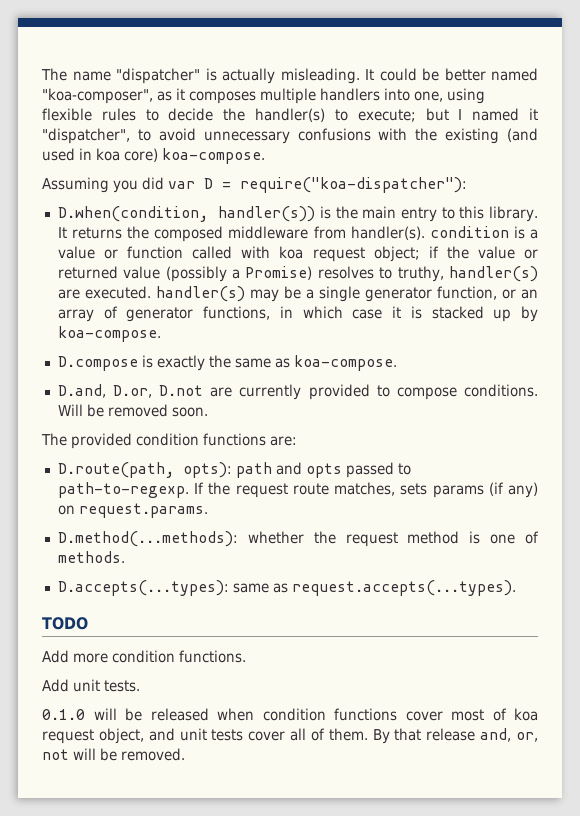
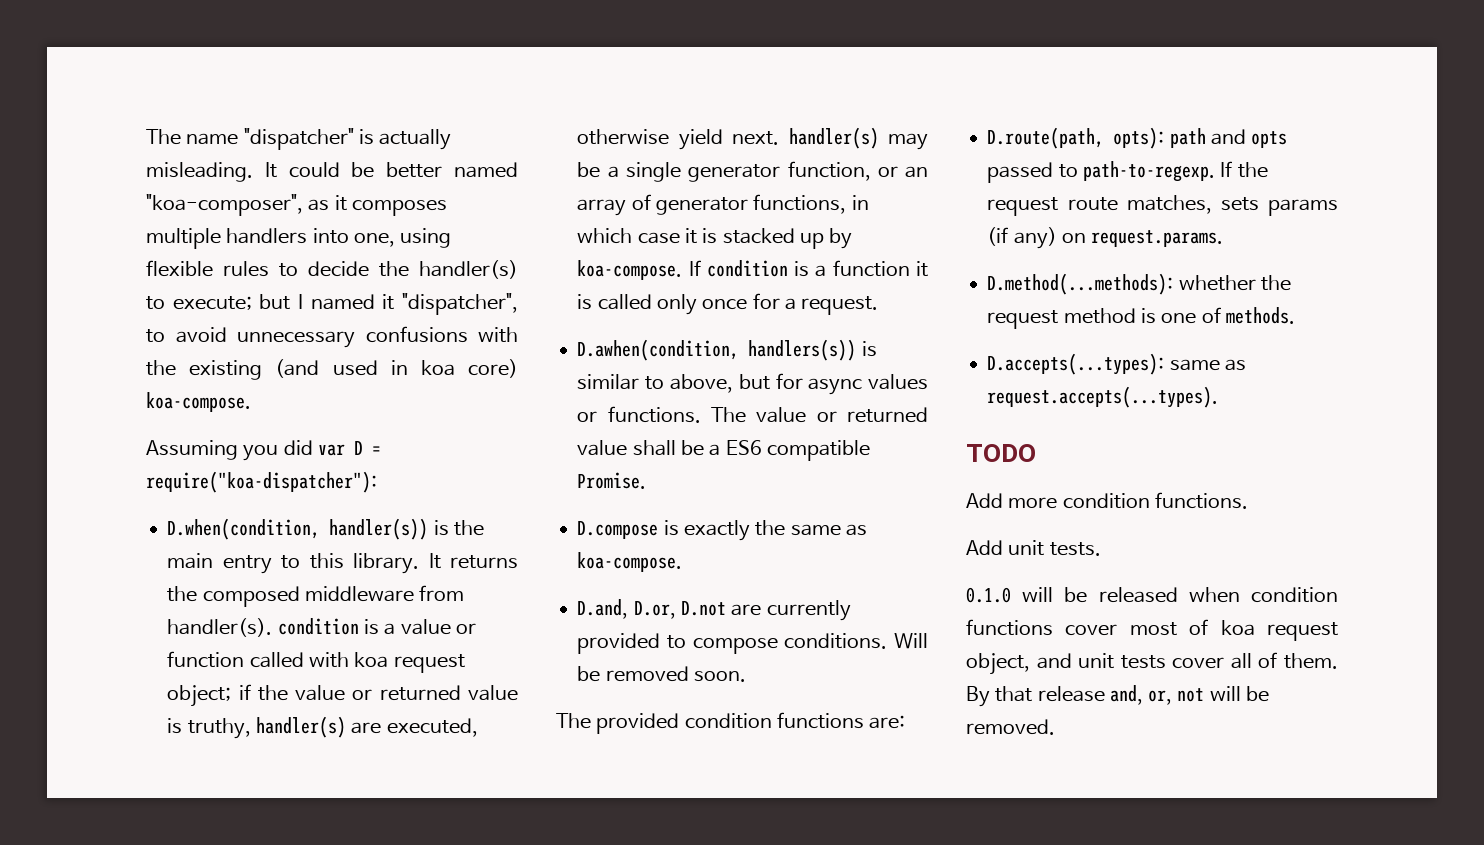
- It returns the composed middleware from handler(s). condition is a value or function called with koa request object; if the value or returned value (possibly a Promise) resolves to truthy, handler(s) are executed. handler(s) may be a single generator function, or an array of generator functions, in which case it is stacked up by koa-compose.
+ It returns the composed middleware from handler(s). condition is a value or function called with koa request object; if the value or returned value is truthy, handler(s) are executed, otherwise yield next. handler(s) may be a single generator function, or an array of generator functions, in which case it is stacked up by koa-compose. If condition is a function it is called only once for a request.
+ D.awhen(condition, handlers(s)) is similar to above, but for async values or functions. The value or returned value shall be a ES6 compatible Promise.

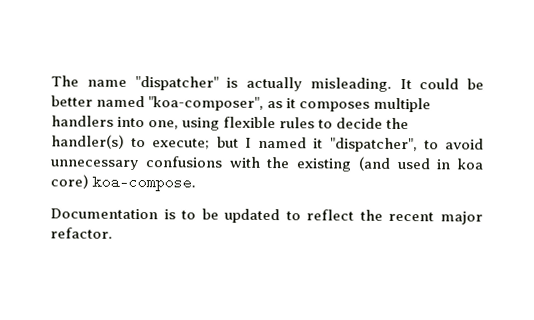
- Assuming you did var D = require("koa-dispatcher"):
- D.when(condition, handler(s)) is the main entry to this library. It returns the composed middleware from handler(s). condition is a value or function called with koa request object; if the value or returned value is truthy, handler(s) are executed, otherwise yield next. handler(s) may be a single generator function, or an array of generator functions, in which case it is stacked up by koa-compose. If condition is a function it is called only once for a request.
- D.awhen(condition, handlers(s)) is similar to above, but for async values or functions. The value or returned value shall be a ES6 compatible Promise.
- D.compose is exactly the same as koa-compose.
- D.and, D.or, D.not are currently provided to compose conditions. Will be removed soon.
- The provided condition functions are:
- D.route(path, opts): path and opts passed to path-to-regexp. If the request route matches, sets params (if any) on request.params.
- D.method(...methods): whether the request method is one of methods.
- D.accepts(...types): same as request.accepts(...types).
- TODO
- Add more condition functions.
- Add unit tests.
- 0.1.0 will be released when condition functions cover most of koa request object, and unit tests cover all of them. By that release and, or, not will be removed.
+ Documentation is to be updated to reflect the recent major refactor.

